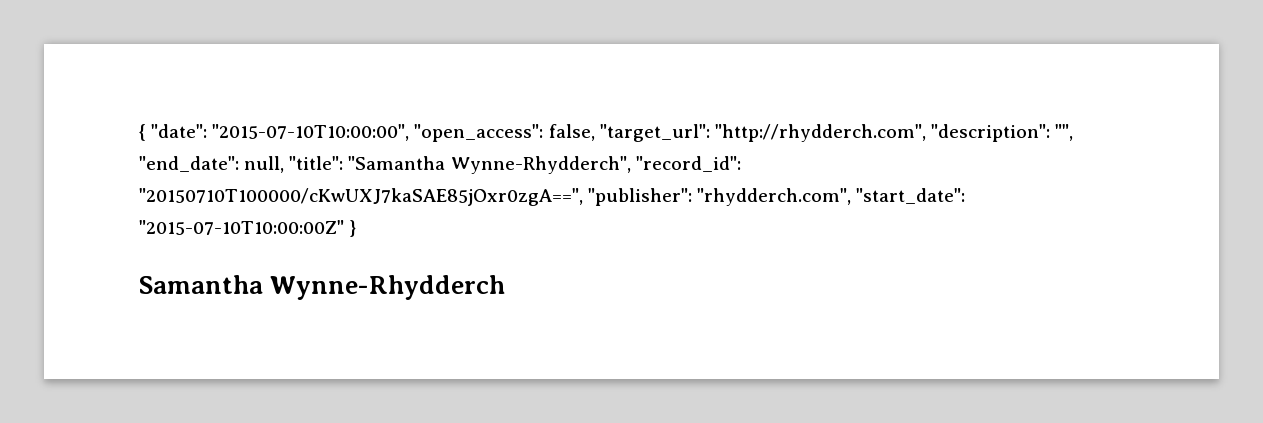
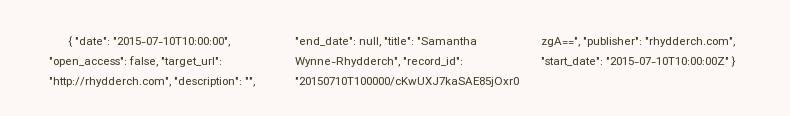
- Samantha Wynne-Rhydderch

